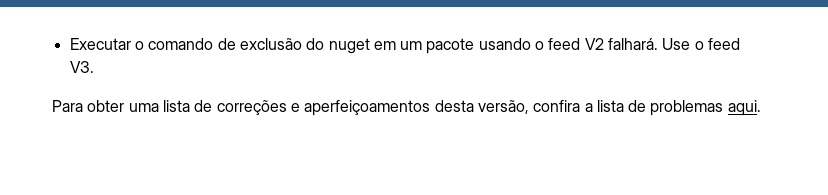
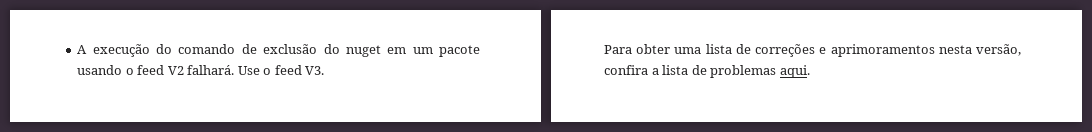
- Executar o comando de exclusão do nuget em um pacote usando o feed V2 falhará.
+ A execução do comando de exclusão do nuget em um pacote usando o feed V2 falhará.
- Para obter uma lista de correções e aperfeiçoamentos desta versão, confira a lista de problemas aqui.
+ Para obter uma lista de correções e aprimoramentos nesta versão, confira a lista de problemas aqui.

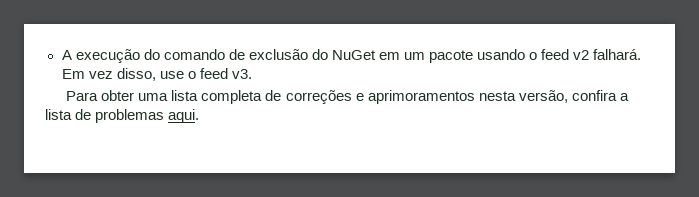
- A execução do comando de exclusão do nuget em um pacote usando o feed V2 falhará. Use o feed V3.
+ A execução do comando de exclusão do NuGet em um pacote usando o feed v2 falhará. Em vez disso, use o feed v3.
- Para obter uma lista de correções e aprimoramentos nesta versão, confira a lista de problemas aqui.
+ Para obter uma lista completa de correções e aprimoramentos nesta versão, confira a lista de problemas aqui.

